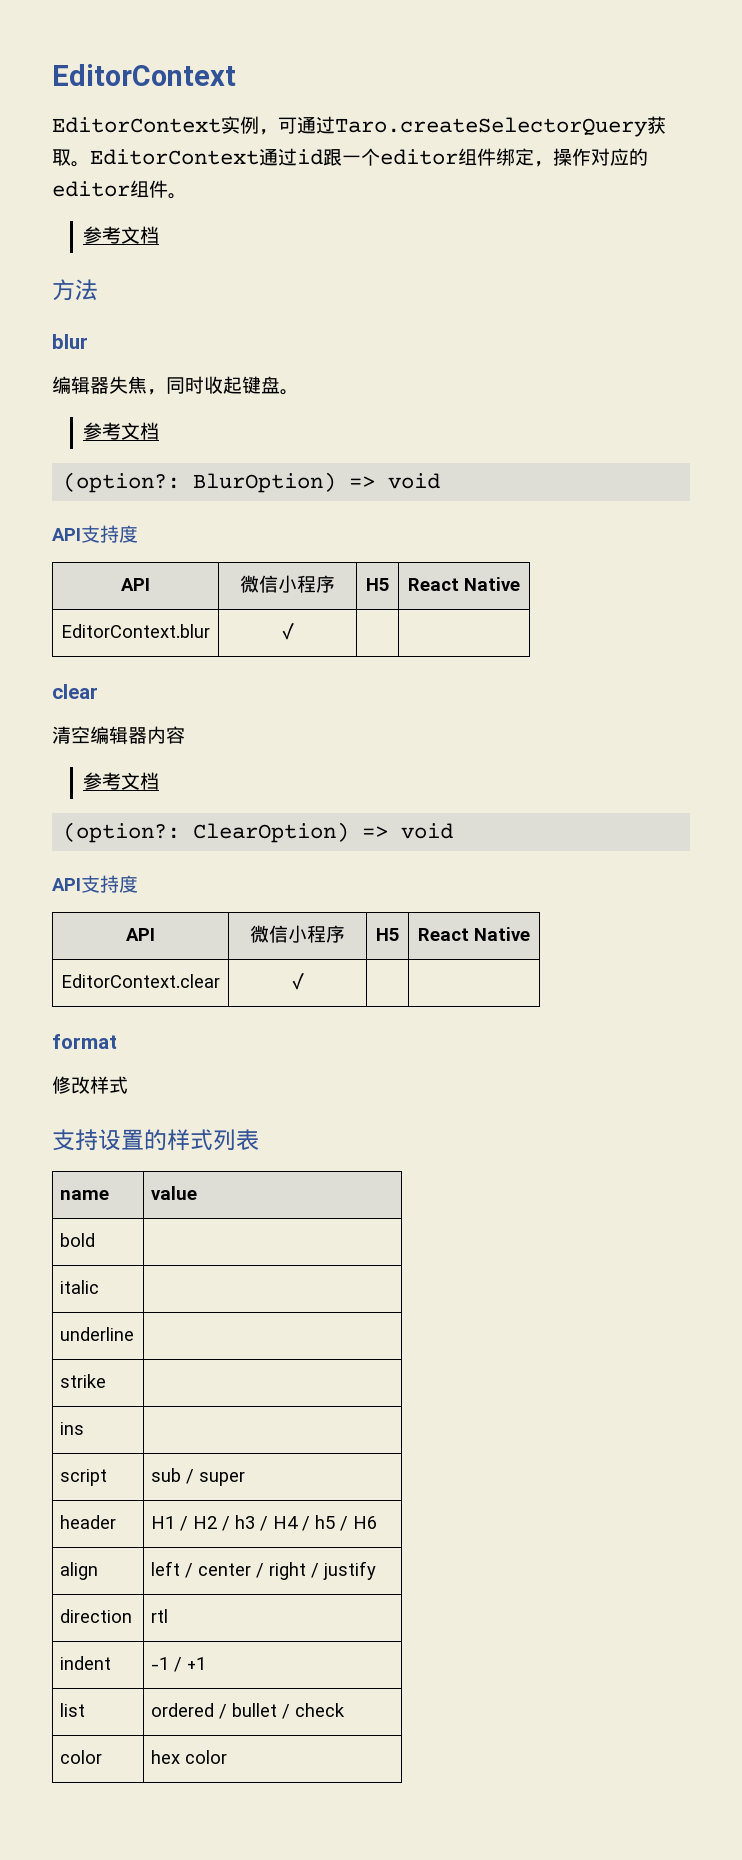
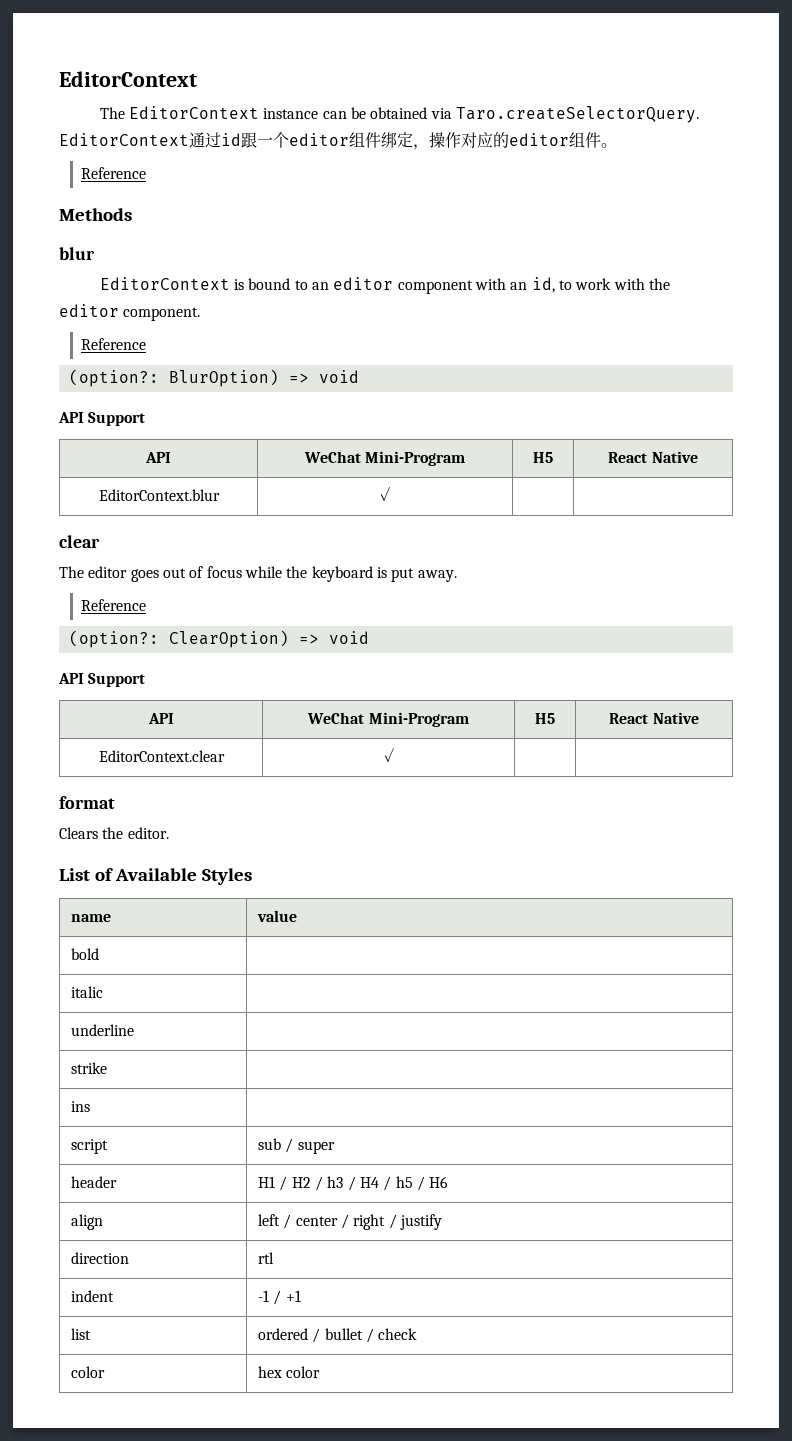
- EditorContext实例，可通过Taro.createSelectorQuery获取。EditorContext通过id跟一个editor组件绑定，操作对应的editor组件。
- 参考文档
- 方法
+ The EditorContext instance can be obtained via Taro.createSelectorQuery. EditorContext通过id跟一个editor组件绑定，操作对应的editor组件。
+ Reference
+ Methods
  blur
- 编辑器失焦，同时收起键盘。
- 参考文档
+ EditorContext is bound to an editor component with an id, to work with the editor component.
+ Reference
  (option?: BlurOption) => void
- API支持度
- API | 微信小程序 | H5 | React Native
+ API Support
+ API | WeChat Mini-Program | H5 | React Native
- 清空编辑器内容
- 参考文档
+ The editor goes out of focus while the keyboard is put away.
+ Reference
  (option?: ClearOption) => void
- API支持度
- API | 微信小程序 | H5 | React Native
+ API Support
+ API | WeChat Mini-Program | H5 | React Native
- 修改样式
- 支持设置的样式列表
+ Clears the editor.
+ List of Available Styles

